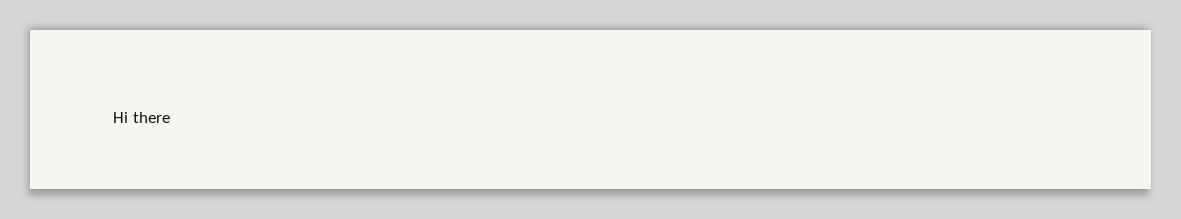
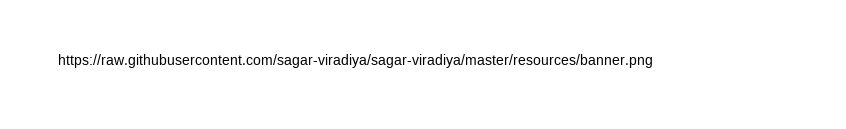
- Hi there
+ https://raw.githubusercontent.com/sagar-viradiya/sagar-viradiya/master/resources/banner.png

